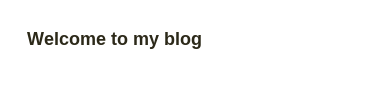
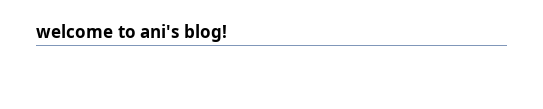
- Welcome to my blog
+ welcome to ani's blog!

